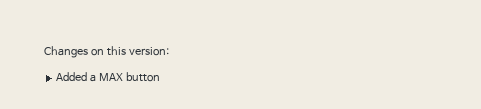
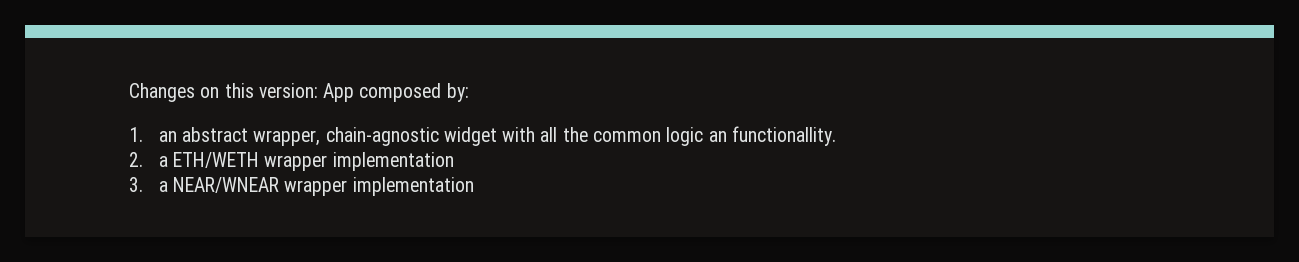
- Changes on this version:
- Added a MAX button
+ Changes on this version: App composed by:
+ 1. an abstract wrapper, chain-agnostic widget with all the common logic an functionallity.
+ 2. a ETH/WETH wrapper implementation
+ 3. a NEAR/WNEAR wrapper implementation

